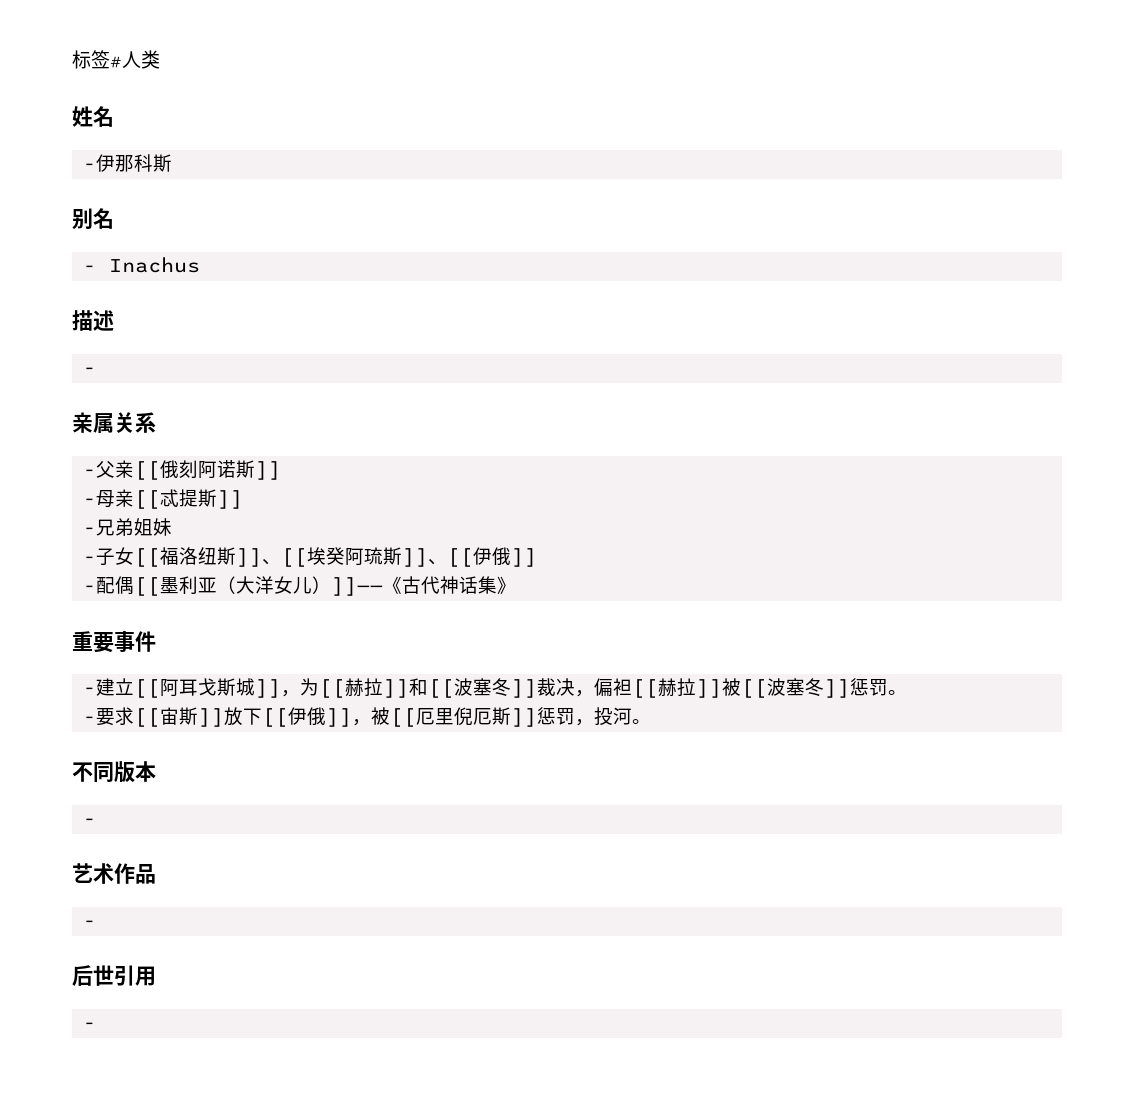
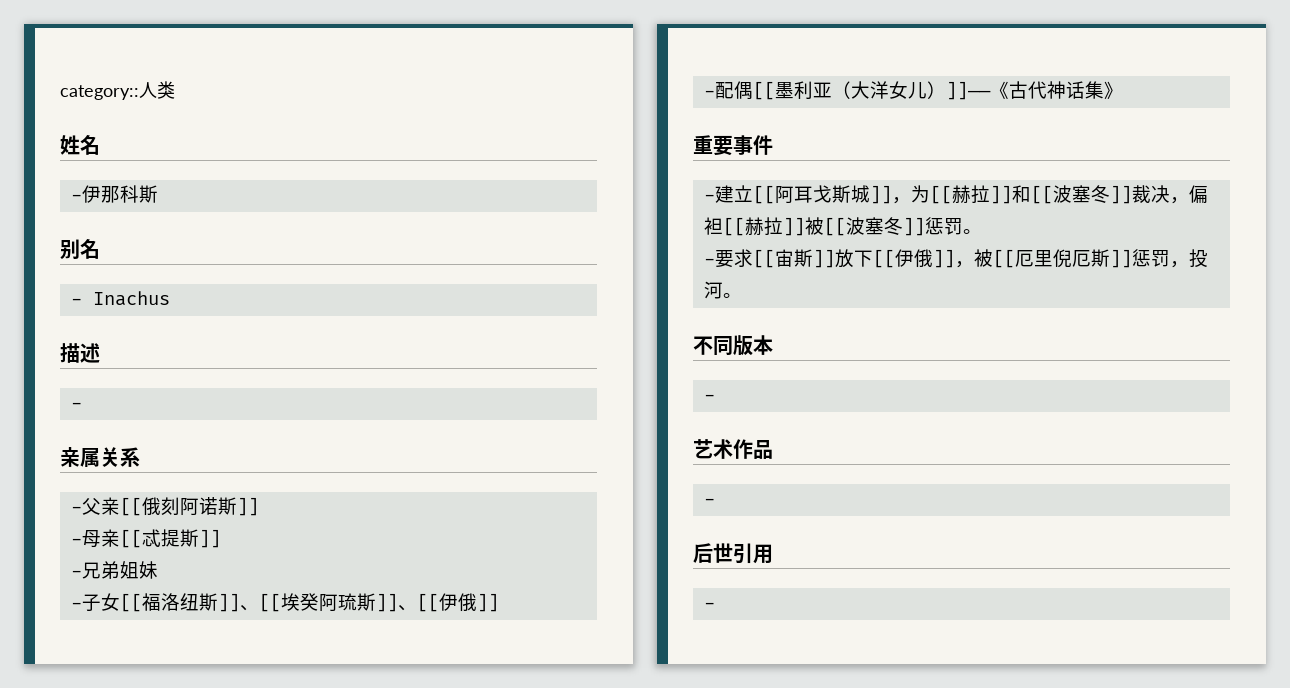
- 标签#人类
+ category::人类

